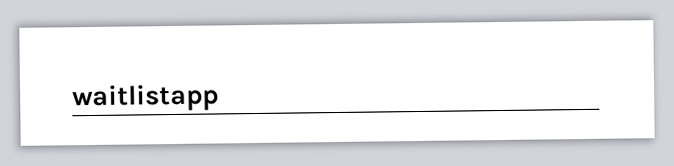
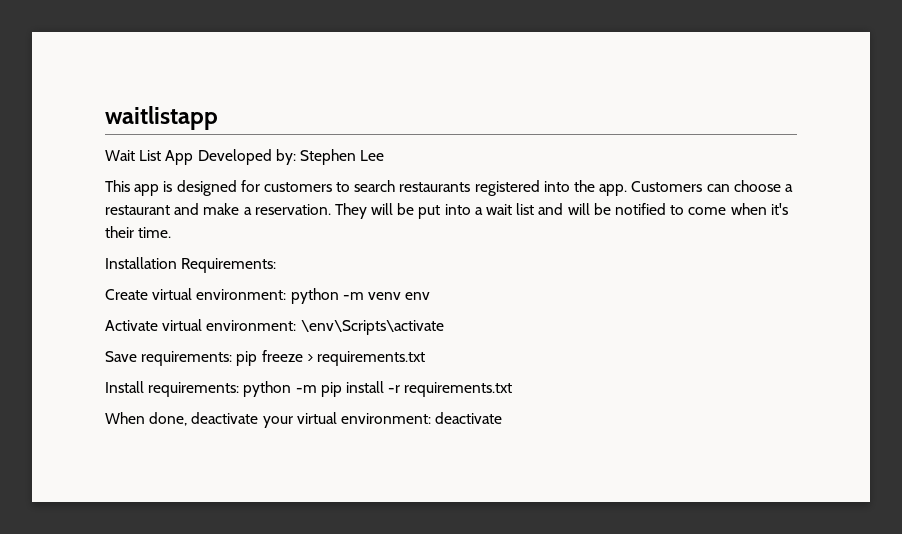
+ Wait List App Developed by: Stephen Lee
+ This app is designed for customers to search restaurants registered into the app. Customers can choose a restaurant and make a reservation. They will be put into a wait list and will be notified to come when it's their time.
+ Installation Requirements:
+ Create virtual environment: python -m venv env
+ Activate virtual environment: \env\Scripts\activate
+ Save requirements: pip freeze > requirements.txt
+ Install requirements: python -m pip install -r requirements.txt
+ When done, deactivate your virtual environment: deactivate

